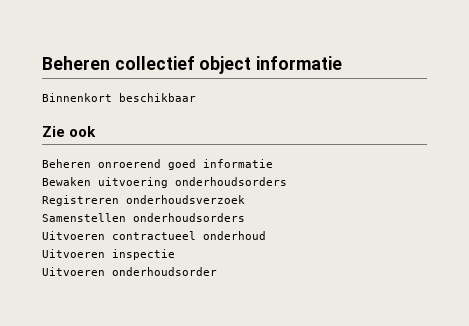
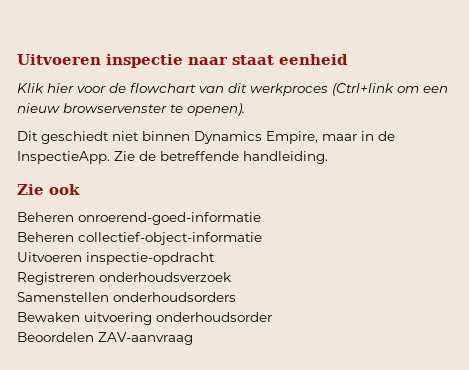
- Beheren collectief object informatie
- Binnenkort beschikbaar
+ Uitvoeren inspectie naar staat eenheid
+ Klik hier voor de flowchart van dit werkproces (Ctrl+link om een nieuw browservenster te openen).
+ Dit geschiedt niet binnen Dynamics Empire, maar in de InspectieApp. Zie de betreffende handleiding.
  Zie ook
- Beheren onroerend goed informatie
- Bewaken uitvoering onderhoudsorders
+ Beheren onroerend-goed-informatie
+ Beheren collectief-object-informatie
+ Uitvoeren inspectie-opdracht
  Registreren onderhoudsverzoek
  Samenstellen onderhoudsorders
- Uitvoeren contractueel onderhoud
- Uitvoeren inspectie
- Uitvoeren onderhoudsorder
+ Bewaken uitvoering onderhoudsorder
+ Beoordelen ZAV-aanvraag

